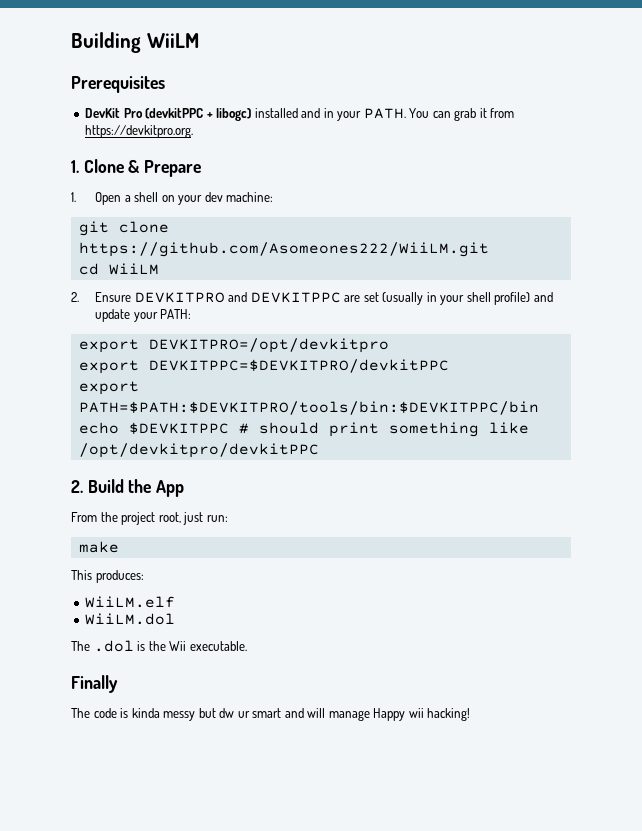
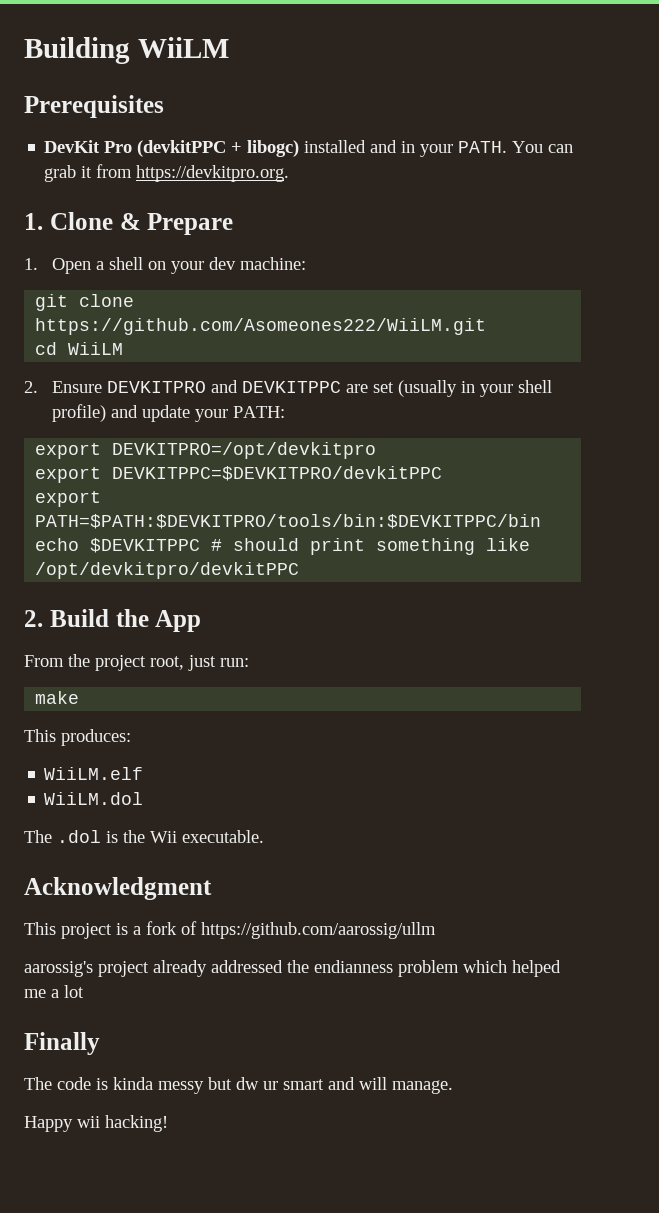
+ Acknowledgment
+ This project is a fork of https://github.com/aarossig/ullm
+ aarossig's project already addressed the endianness problem which helped me a lot
- The code is kinda messy but dw ur smart and will manage Happy wii hacking!
+ The code is kinda messy but dw ur smart and will manage.
+ Happy wii hacking!

